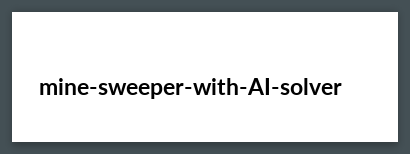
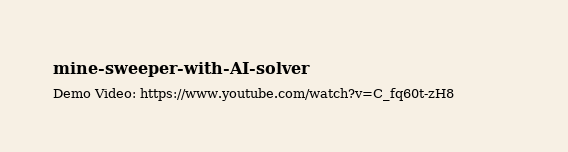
+ Demo Video: https://www.youtube.com/watch?v=C_fq60t-zH8

